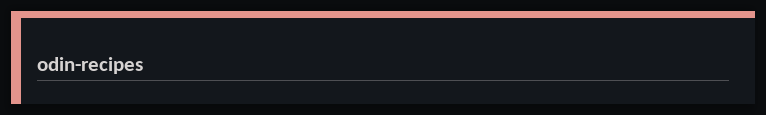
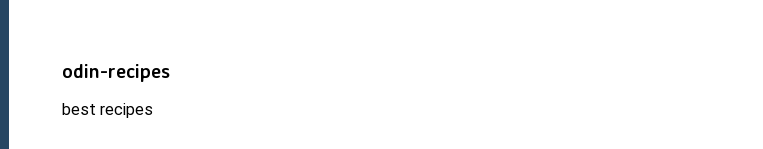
+ best recipes

